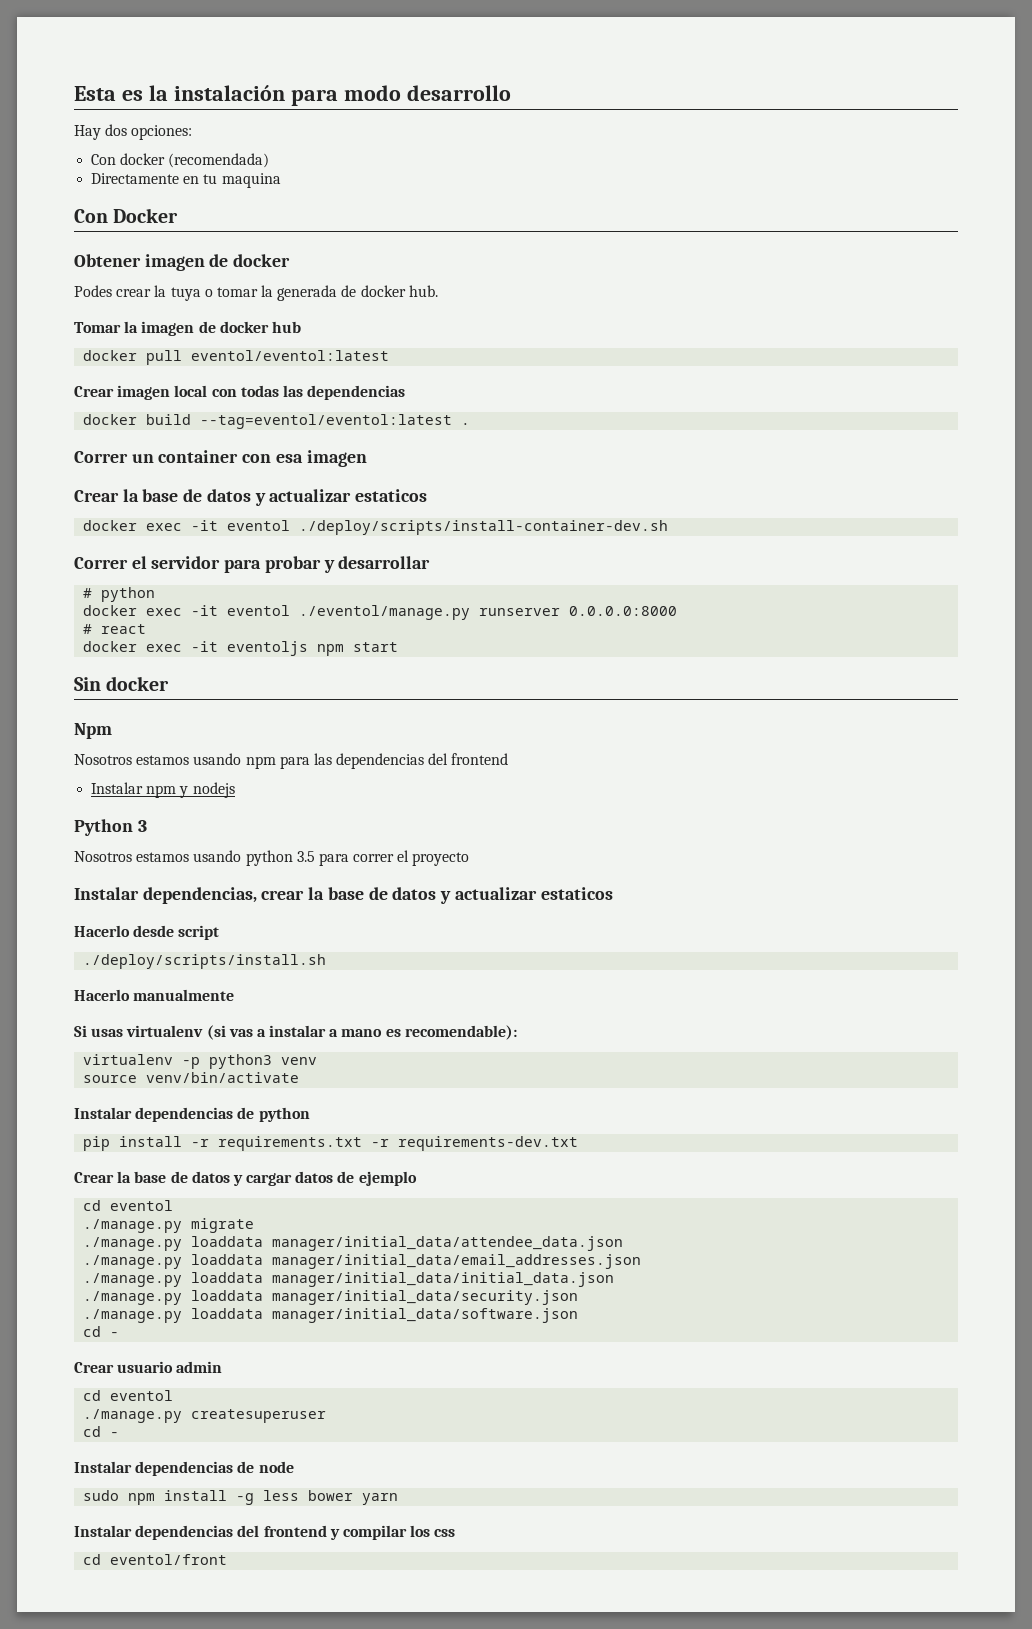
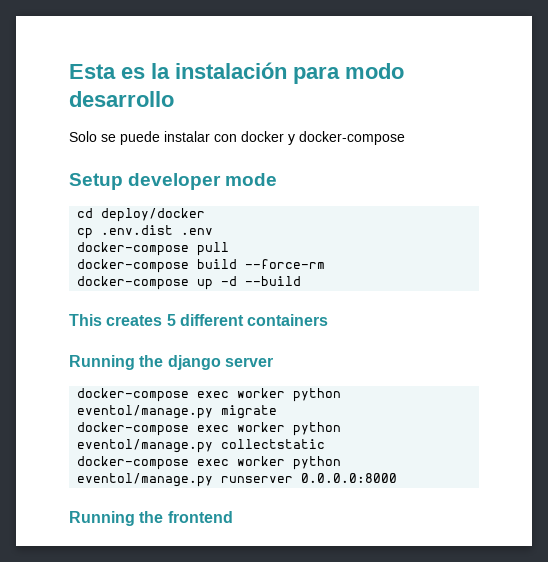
- Hay dos opciones:
- Con docker (recomendada)
- Directamente en tu maquina
- Con Docker
- Obtener imagen de docker
- Podes crear la tuya o tomar la generada de docker hub.
- Tomar la imagen de docker hub
- docker pull eventol/eventol:latest
- Crear imagen local con todas las dependencias
- docker build --tag=eventol/eventol:latest .
- Correr un container con esa imagen
- Crear la base de datos y actualizar estaticos
- docker exec -it eventol ./deploy/scripts/install-container-dev.sh
- Correr el servidor para probar y desarrollar
- # python
- docker exec -it eventol ./eventol/manage.py runserver 0.0.0.0:8000
- # react
- docker exec -it eventoljs npm start
- Sin docker
- Npm
- Nosotros estamos usando npm para las dependencias del frontend
- Instalar npm y nodejs
- Python 3
- Nosotros estamos usando python 3.5 para correr el proyecto
- Instalar dependencias, crear la base de datos y actualizar estaticos
- Hacerlo desde script
- ./deploy/scripts/install.sh
- Hacerlo manualmente
- Si usas virtualenv (si vas a instalar a mano es recomendable):
- virtualenv -p python3 venv
- source venv/bin/activate
- Instalar dependencias de python
- pip install -r requirements.txt -r requirements-dev.txt
- Crear la base de datos y cargar datos de ejemplo
- cd eventol
- ./manage.py migrate
- ./manage.py loaddata manager/initial_data/attendee_data.json
- ./manage.py loaddata manager/initial_data/email_addresses.json
- ./manage.py loaddata manager/initial_data/initial_data.json
- ./manage.py loaddata manager/initial_data/security.json
- ./manage.py loaddata manager/initial_data/software.json
- cd -
- Crear usuario admin
- cd eventol
- ./manage.py createsuperuser
- cd -
- Instalar dependencias de node
- sudo npm install -g less bower yarn
- Instalar dependencias del frontend y compilar los css
- cd eventol/front
+ Solo se puede instalar con docker y docker-compose
+ Setup developer mode
+ cd deploy/docker
+ cp .env.dist .env
+ docker-compose pull
+ docker-compose build --force-rm
+ docker-compose up -d --build
+ This creates 5 different containers
+ Running the django server
+ docker-compose exec worker python eventol/manage.py migrate
+ docker-compose exec worker python eventol/manage.py collectstatic
+ docker-compose exec worker python eventol/manage.py runserver 0.0.0.0:8000
+ Running the frontend

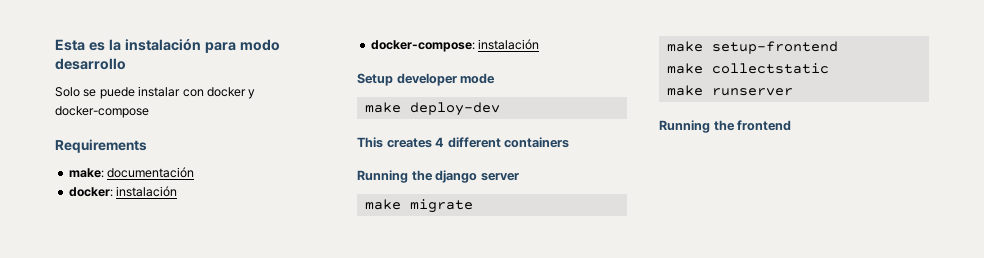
+ Requirements
+ make: documentación
+ docker: instalación
+ docker-compose: instalación
  Setup developer mode
- cd deploy/docker
- cp .env.dist .env
- docker-compose pull
- docker-compose build --force-rm
- docker-compose up -d --build
+ make deploy-dev
- This creates 5 different containers
+ This creates 4 different containers
- docker-compose exec worker python eventol/manage.py migrate
- docker-compose exec worker python eventol/manage.py collectstatic
- docker-compose exec worker python eventol/manage.py runserver 0.0.0.0:8000
+ make migrate
+ make setup-frontend
+ make collectstatic
+ make runserver

